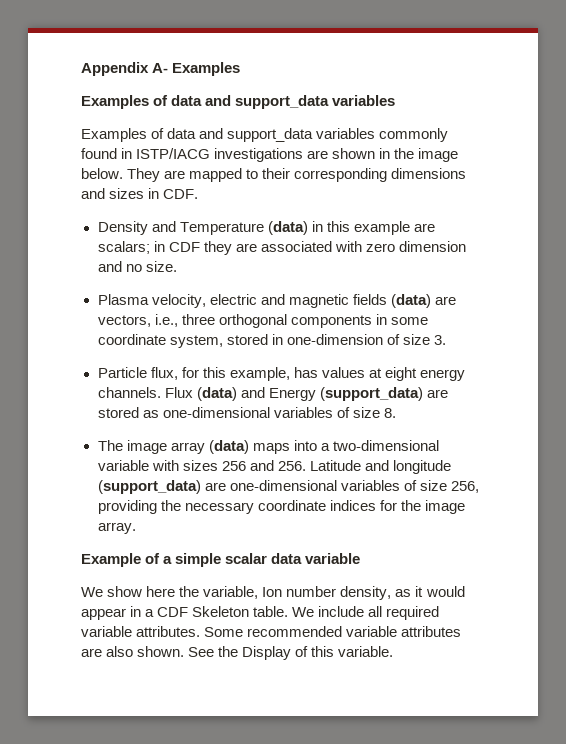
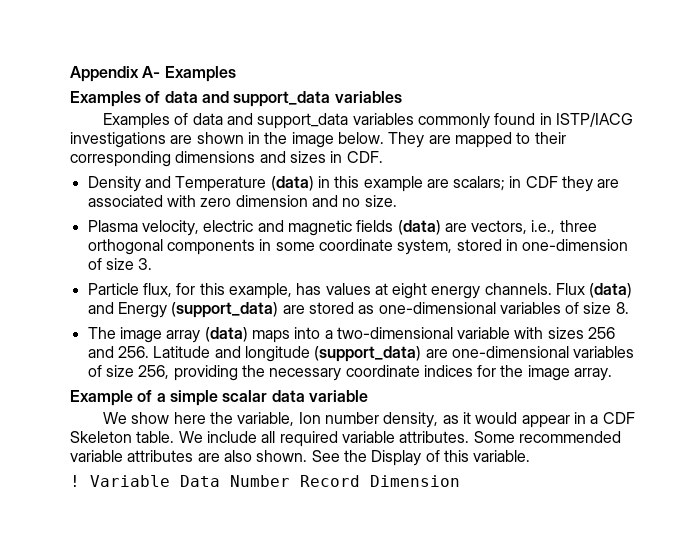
+ ! Variable Data Number Record Dimension

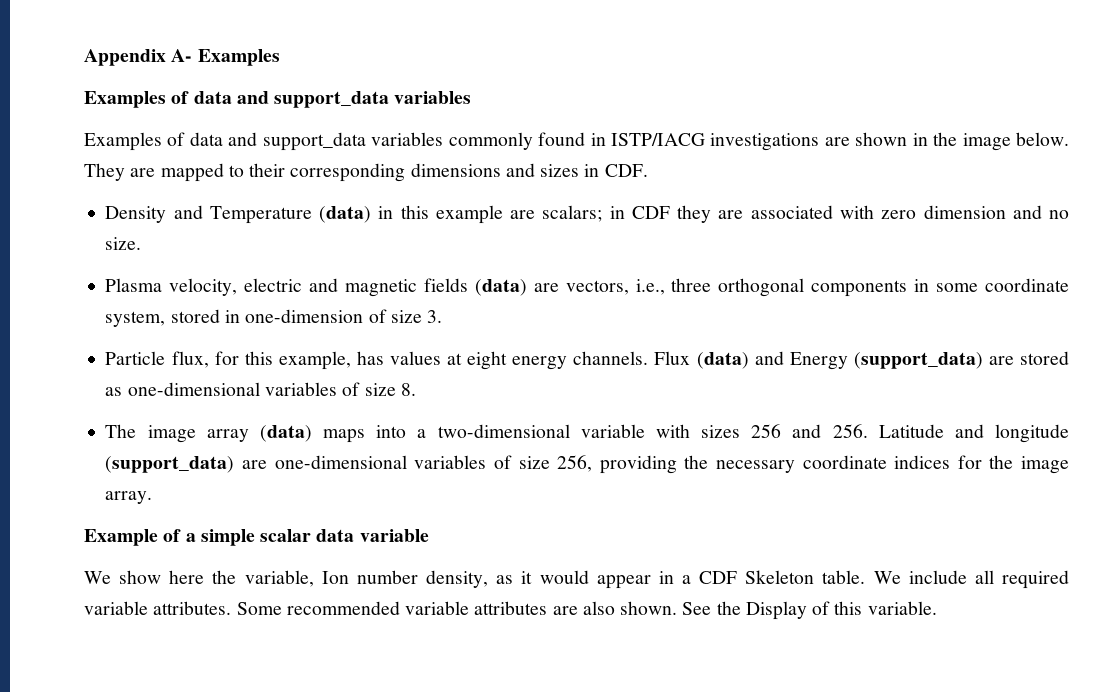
- ! Variable Data Number Record Dimension

